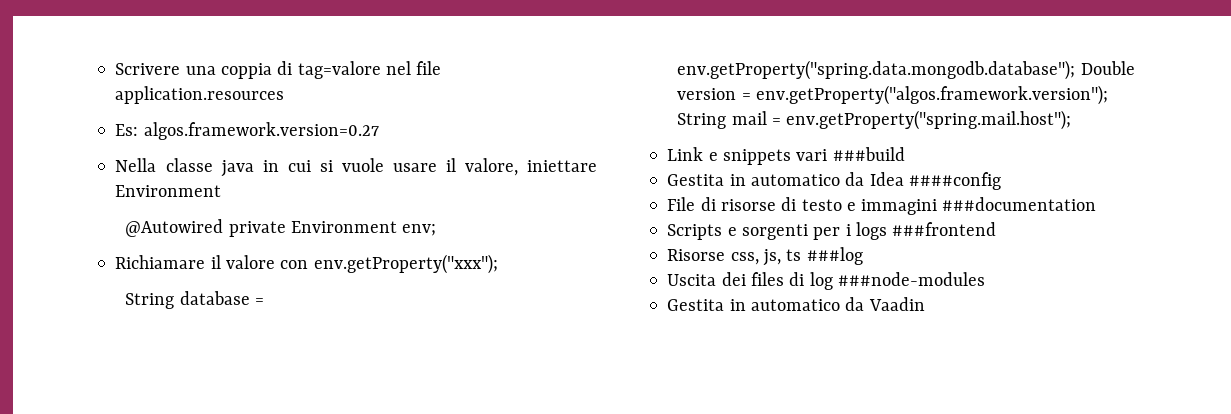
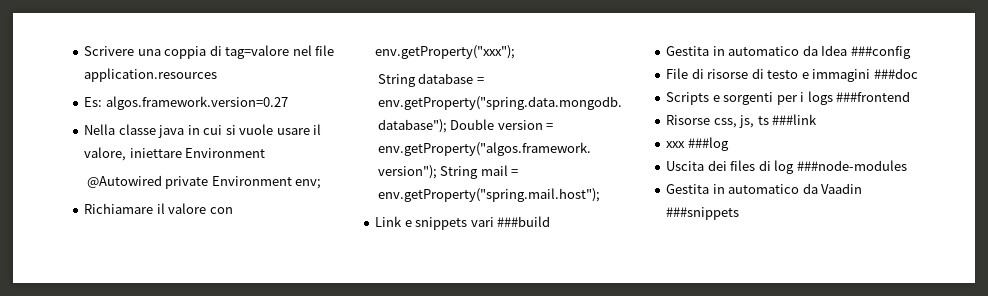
- Gestita in automatico da Idea ####config
+ Gestita in automatico da Idea ###config
- File di risorse di testo e immagini ###documentation
+ File di risorse di testo e immagini ###doc
- Risorse css, js, ts ###log
+ Risorse css, js, ts ###link
+ xxx ###log
- Gestita in automatico da Vaadin
+ Gestita in automatico da Vaadin ###snippets

